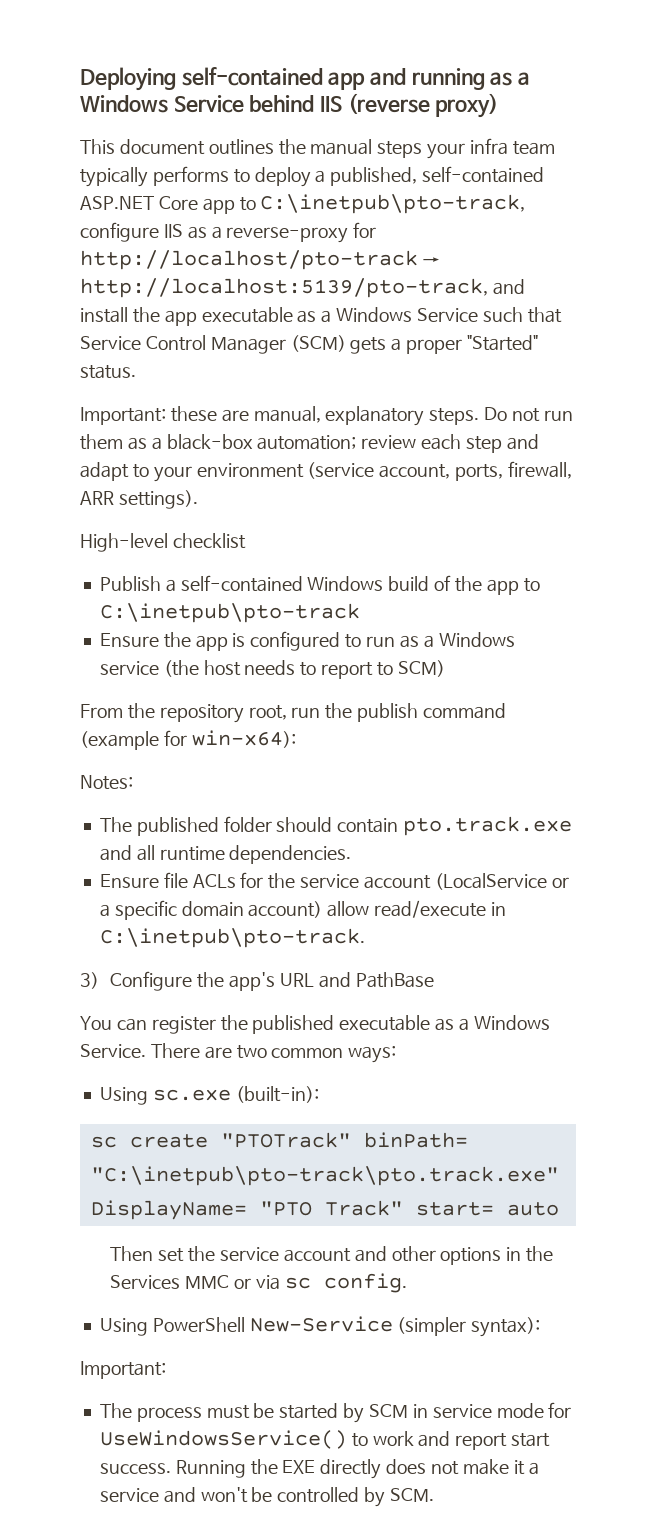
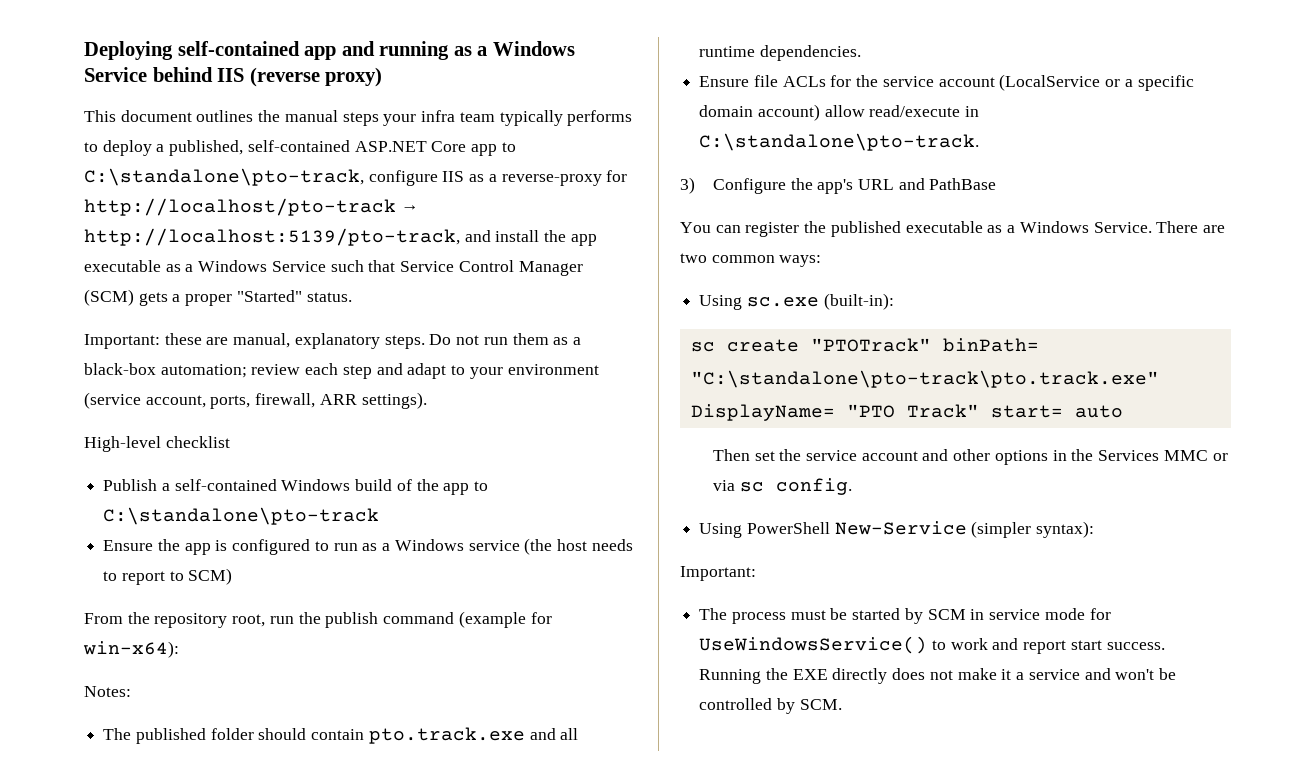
- This document outlines the manual steps your infra team typically performs to deploy a published, self-contained ASP.NET Core app to C:\inetpub\pto-track, configure IIS as a reverse-proxy for http://localhost/pto-track → http://localhost:5139/pto-track, and install the app executable as a Windows Service such that Service Control Manager (SCM) gets a proper "Started" status.
+ This document outlines the manual steps your infra team typically performs to deploy a published, self-contained ASP.NET Core app to C:\standalone\pto-track, configure IIS as a reverse-proxy for http://localhost/pto-track → http://localhost:5139/pto-track, and install the app executable as a Windows Service such that Service Control Manager (SCM) gets a proper "Started" status.
- Publish a self-contained Windows build of the app to C:\inetpub\pto-track
+ Publish a self-contained Windows build of the app to C:\standalone\pto-track
- Ensure file ACLs for the service account (LocalService or a specific domain account) allow read/execute in C:\inetpub\pto-track.
+ Ensure file ACLs for the service account (LocalService or a specific domain account) allow read/execute in C:\standalone\pto-track.
- sc create "PTOTrack" binPath= "C:\inetpub\pto-track\pto.track.exe" DisplayName= "PTO Track" start= auto
+ sc create "PTOTrack" binPath= "C:\standalone\pto-track\pto.track.exe" DisplayName= "PTO Track" start= auto

